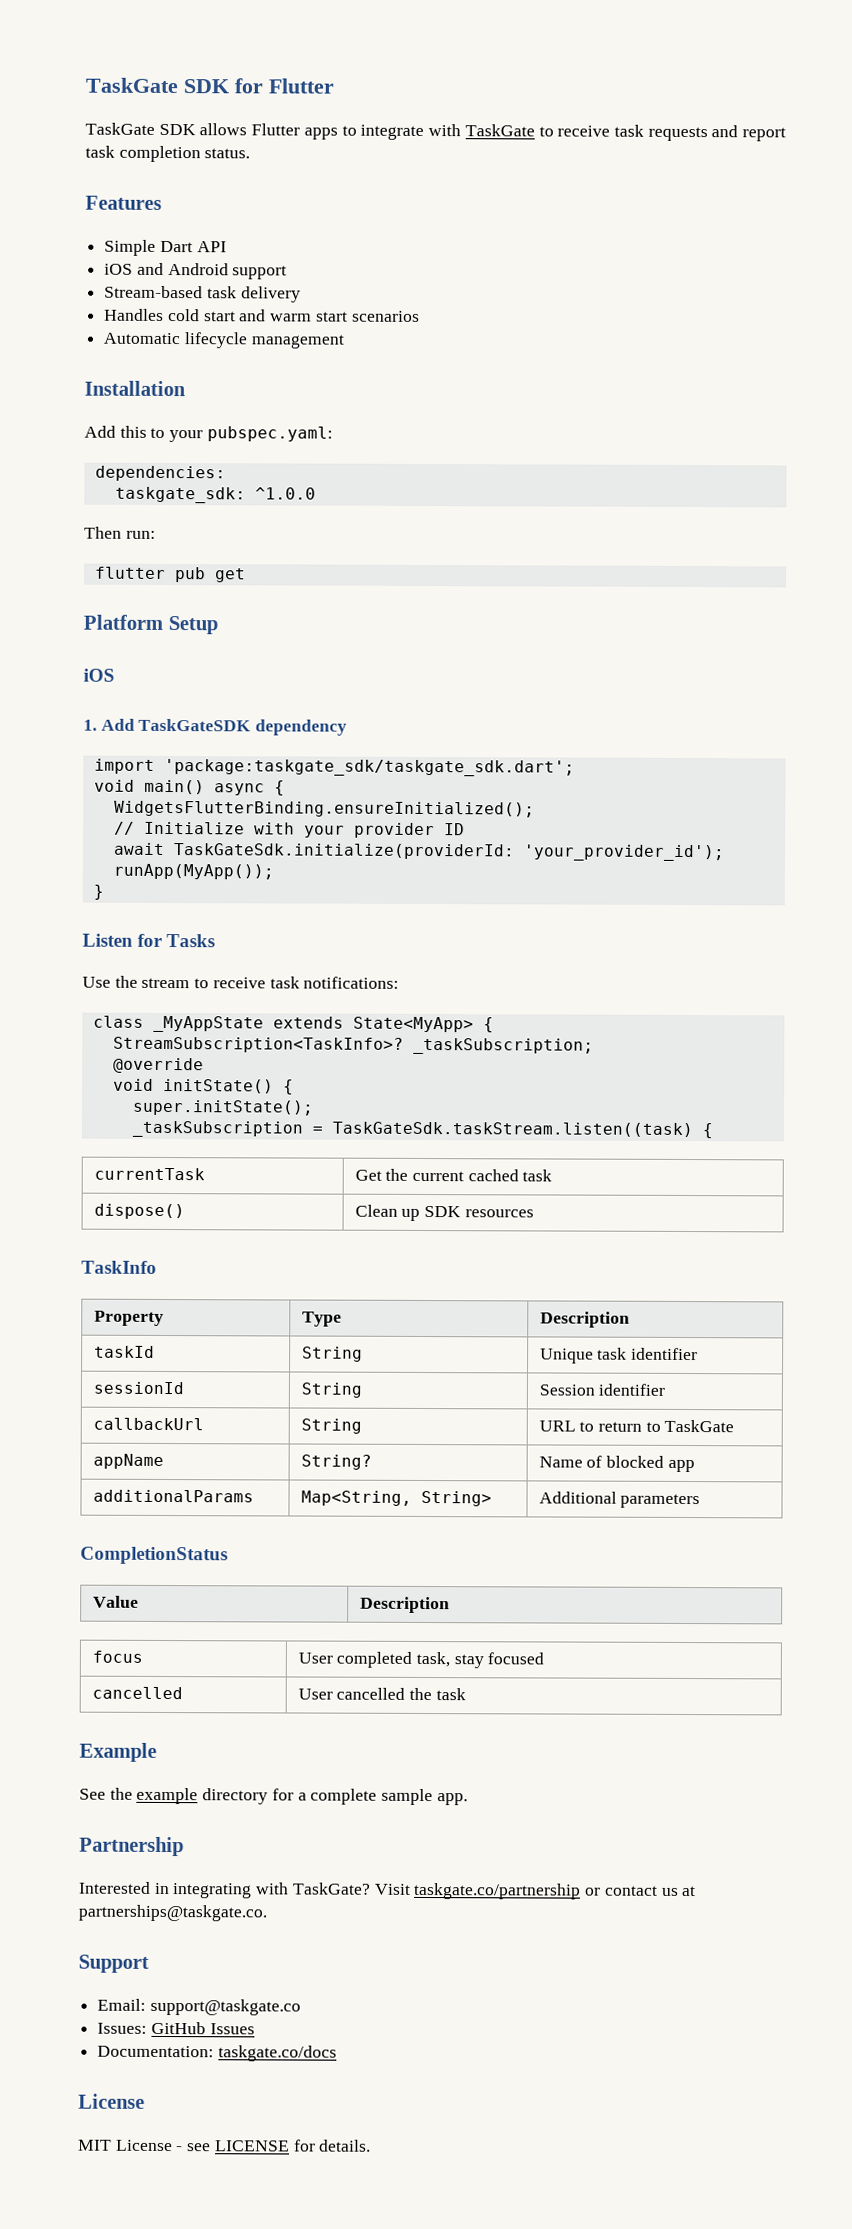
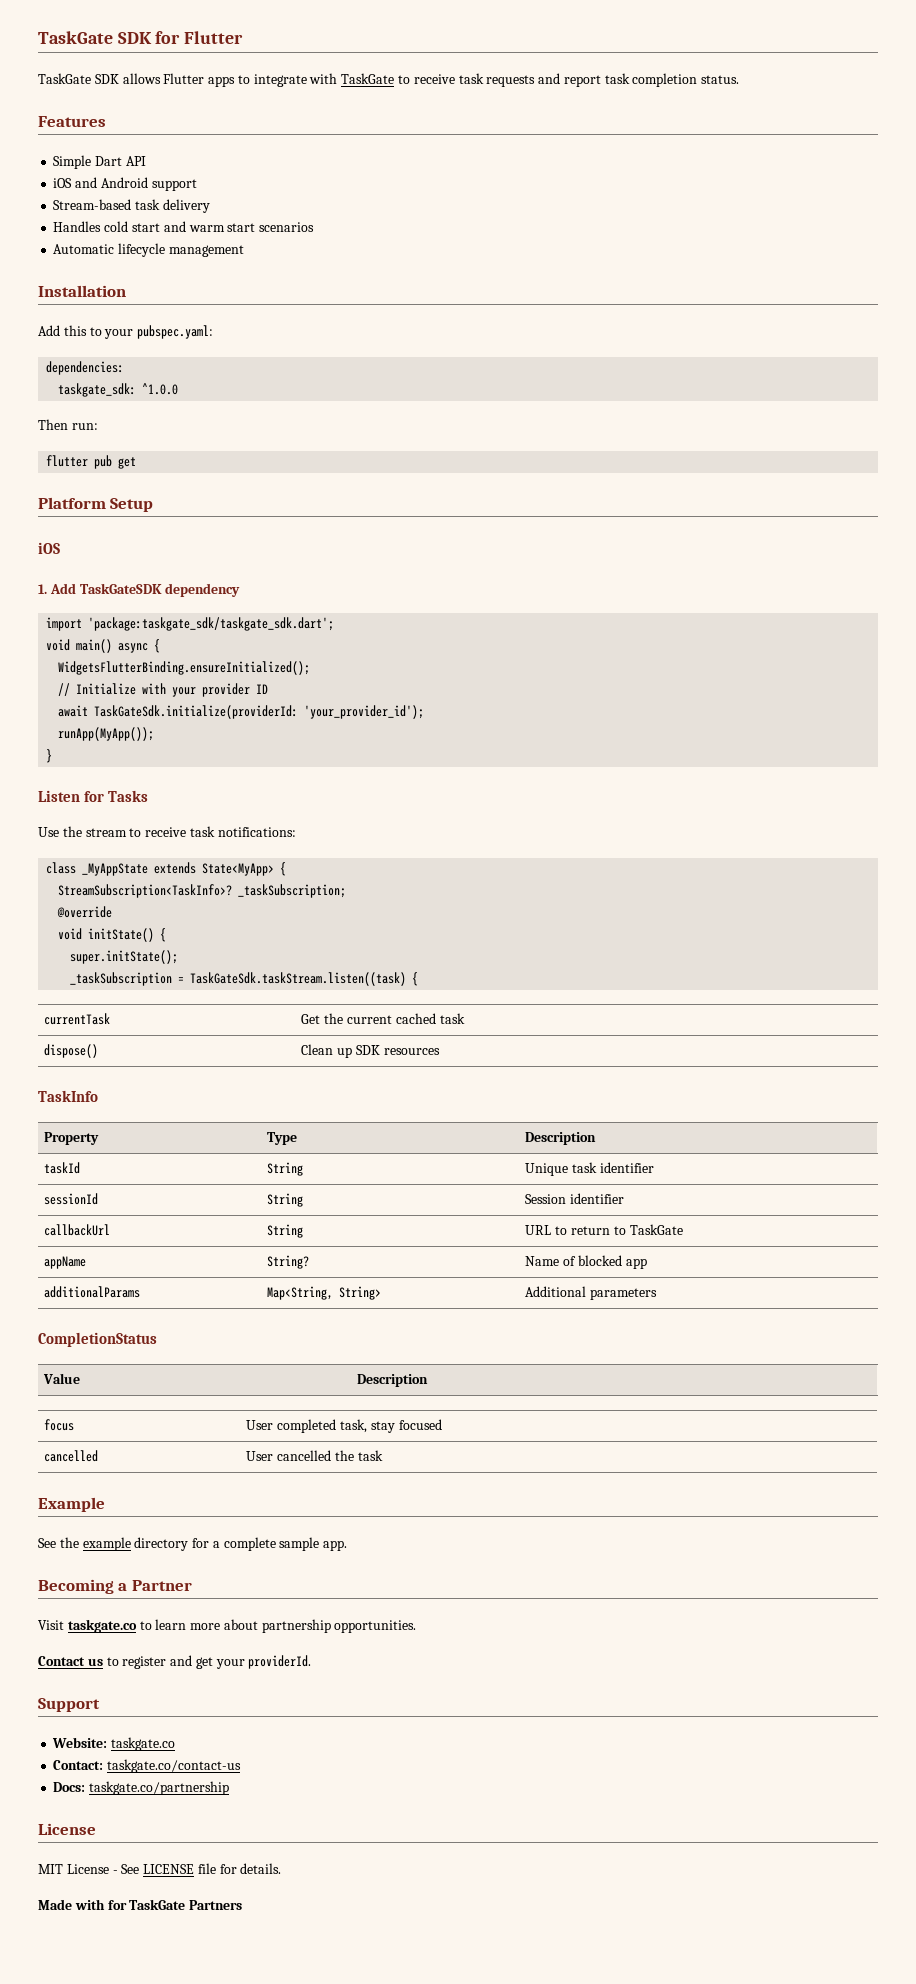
- Partnership
- Interested in integrating with TaskGate? Visit taskgate.co/partnership or contact us at partnerships@taskgate.co.
+ Becoming a Partner
+ Visit taskgate.co to learn more about partnership opportunities.
+ Contact us to register and get your providerId.
  Support
- Email: support@taskgate.co
- Issues: GitHub Issues
- Documentation: taskgate.co/docs
+ Website: taskgate.co
+ Contact: taskgate.co/contact-us
+ Docs: taskgate.co/partnership
- MIT License - see LICENSE for details.
+ MIT License - See LICENSE file for details.
+ Made with for TaskGate Partners

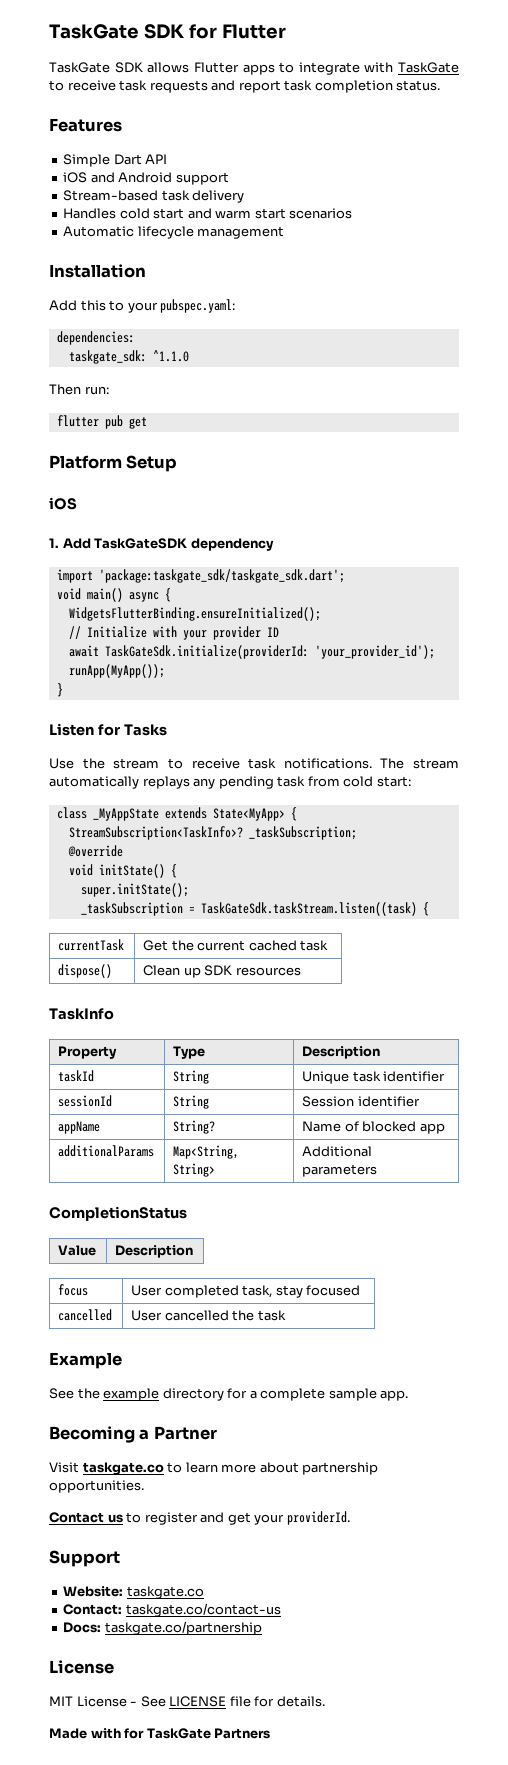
- taskgate_sdk: ^1.0.0
+ taskgate_sdk: ^1.1.0
- Use the stream to receive task notifications:
+ Use the stream to receive task notifications. The stream automatically replays any pending task from cold start:
- callbackUrl | String | URL to return to TaskGate

